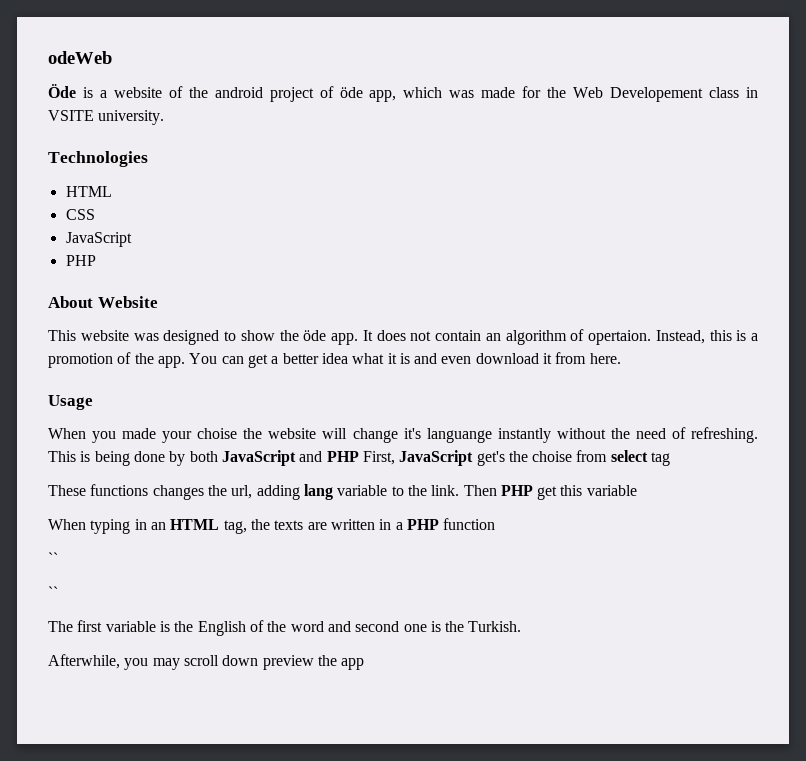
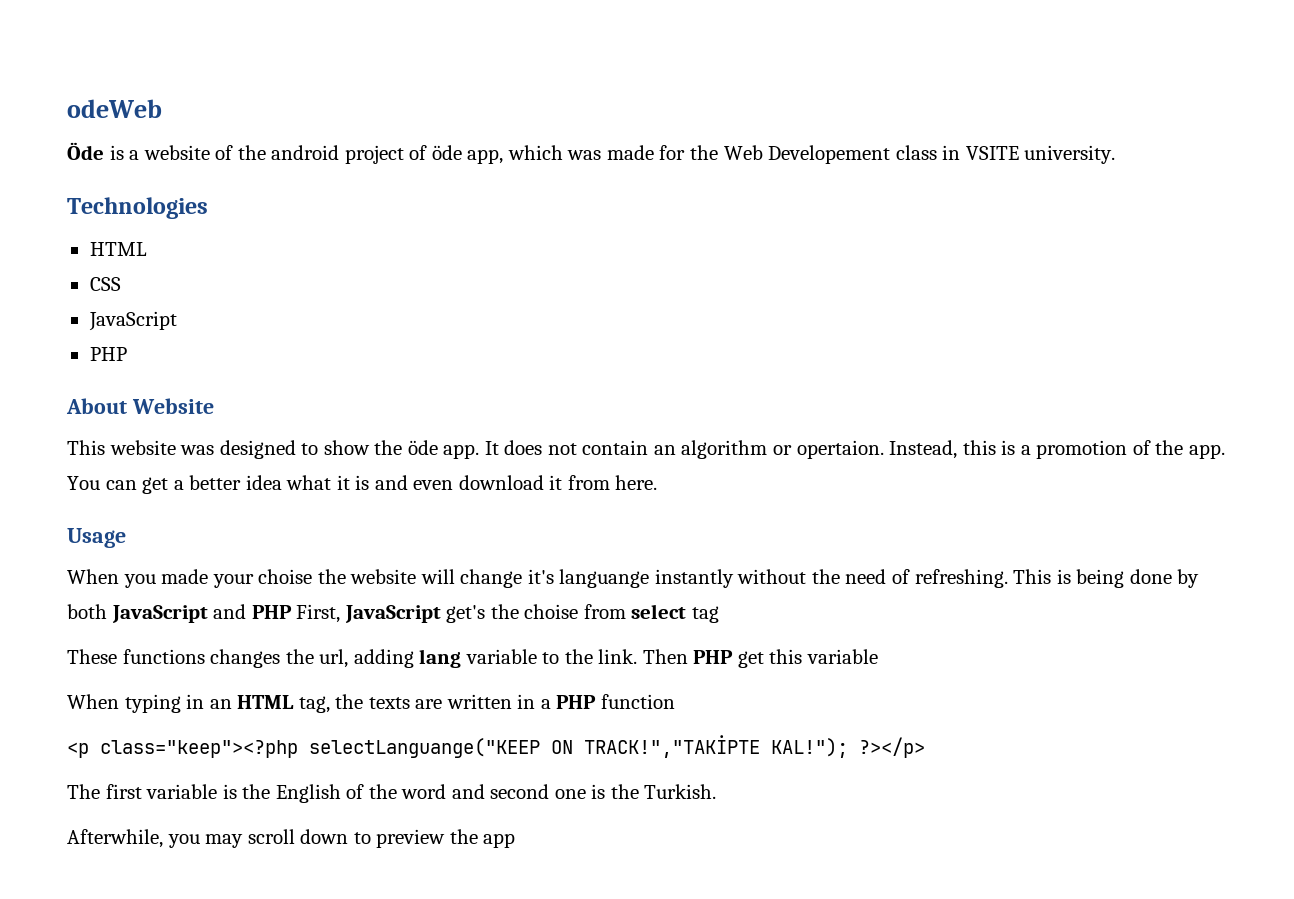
- It does not contain an algorithm of opertaion.
+ It does not contain an algorithm or opertaion.
  When typing in an HTML tag, the texts are written in a PHP function
- ``
- ``
+ <p class="keep"><?php selectLanguange("KEEP ON TRACK!","TAKİPTE KAL!"); ?></p>
- Afterwhile, you may scroll down preview the app
+ Afterwhile, you may scroll down to preview the app

